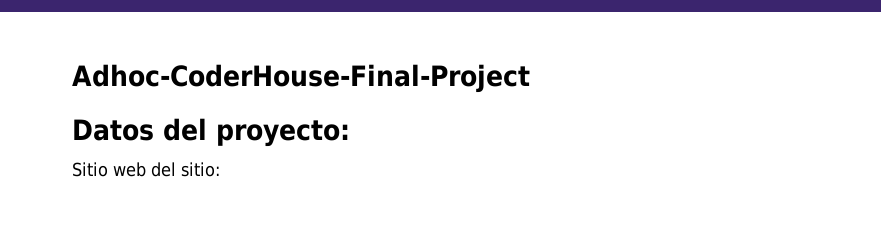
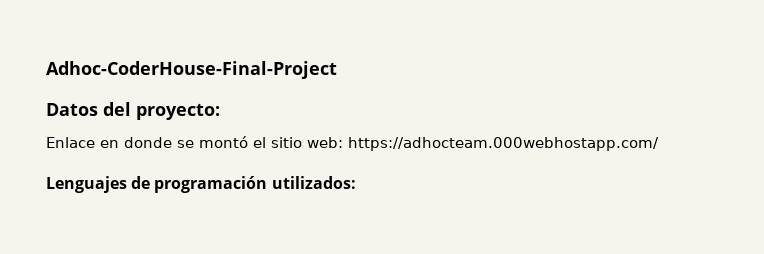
- Sitio web del sitio:
+ Enlace en donde se montó el sitio web: https://adhocteam.000webhostapp.com/
+ Lenguajes de programación utilizados:

